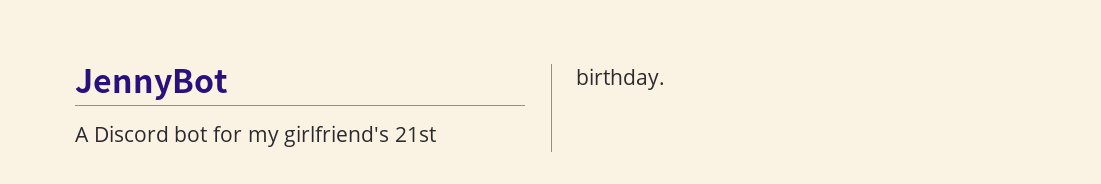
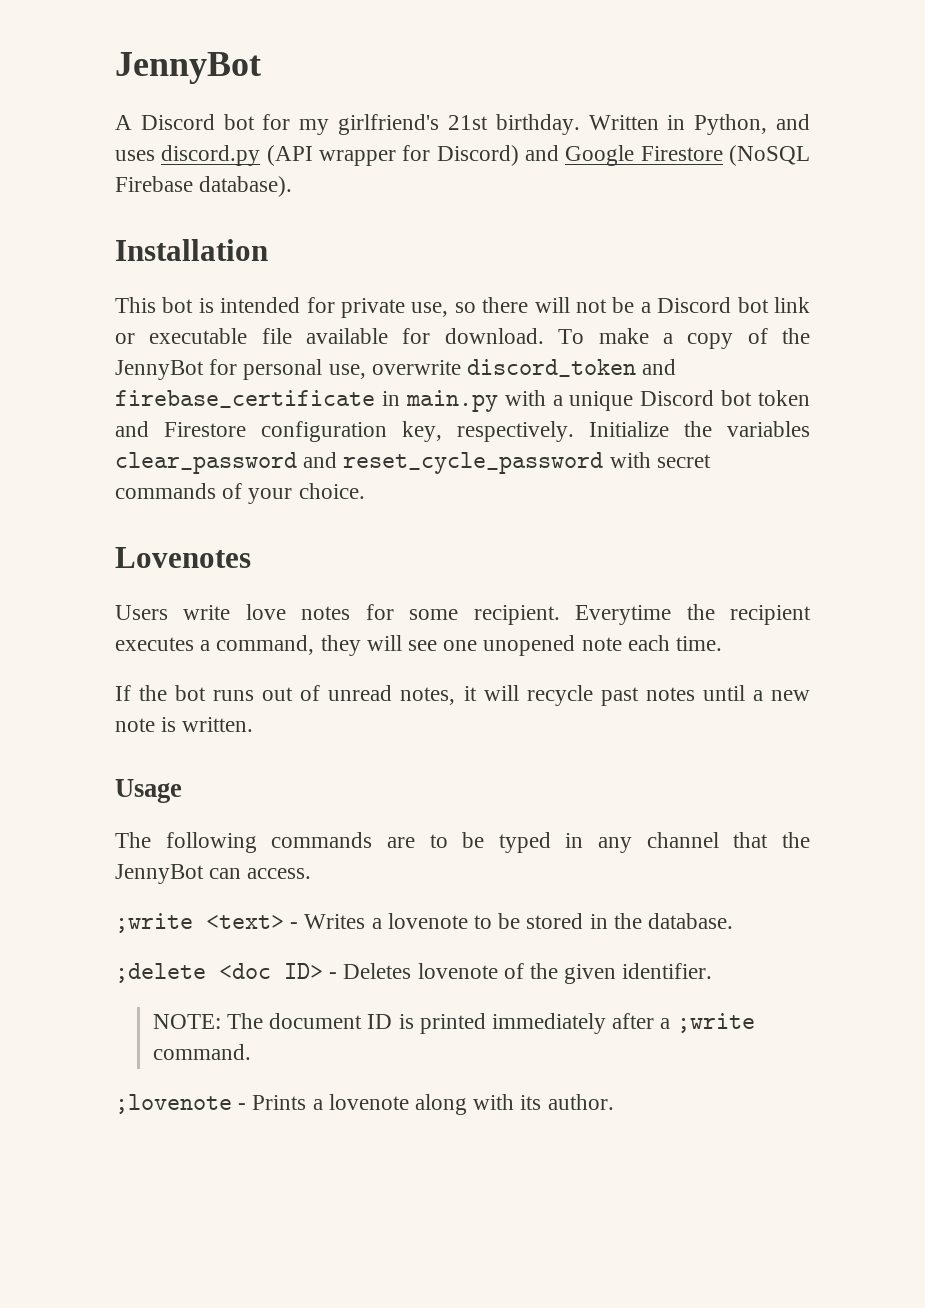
+ Written in Python, and uses discord.py (API wrapper for Discord) and Google Firestore (NoSQL Firebase database).
+ Installation
+ This bot is intended for private use, so there will not be a Discord bot link or executable file available for download. To make a copy of the JennyBot for personal use, overwrite discord_token and firebase_certificate in main.py with a unique Discord bot token and Firestore configuration key, respectively. Initialize the variables clear_password and reset_cycle_password with secret commands of your choice.
+ Lovenotes
+ Users write love notes for some recipient. Everytime the recipient executes a command, they will see one unopened note each time.
+ If the bot runs out of unread notes, it will recycle past notes until a new note is written.
+ Usage
+ The following commands are to be typed in any channel that the JennyBot can access.
+ ;write <text> - Writes a lovenote to be stored in the database.
+ ;delete <doc ID> - Deletes lovenote of the given identifier.
+ NOTE: The document ID is printed immediately after a ;write command.
+ ;lovenote - Prints a lovenote along with its author.

